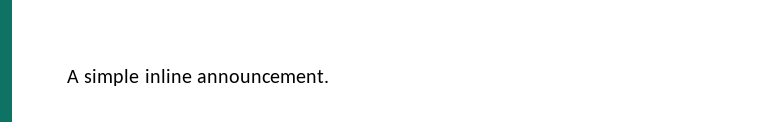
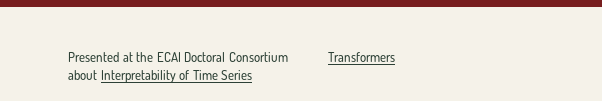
- A simple inline announcement.
+ Presented at the ECAI Doctoral Consortium about Interpretability of Time Series Transformers

